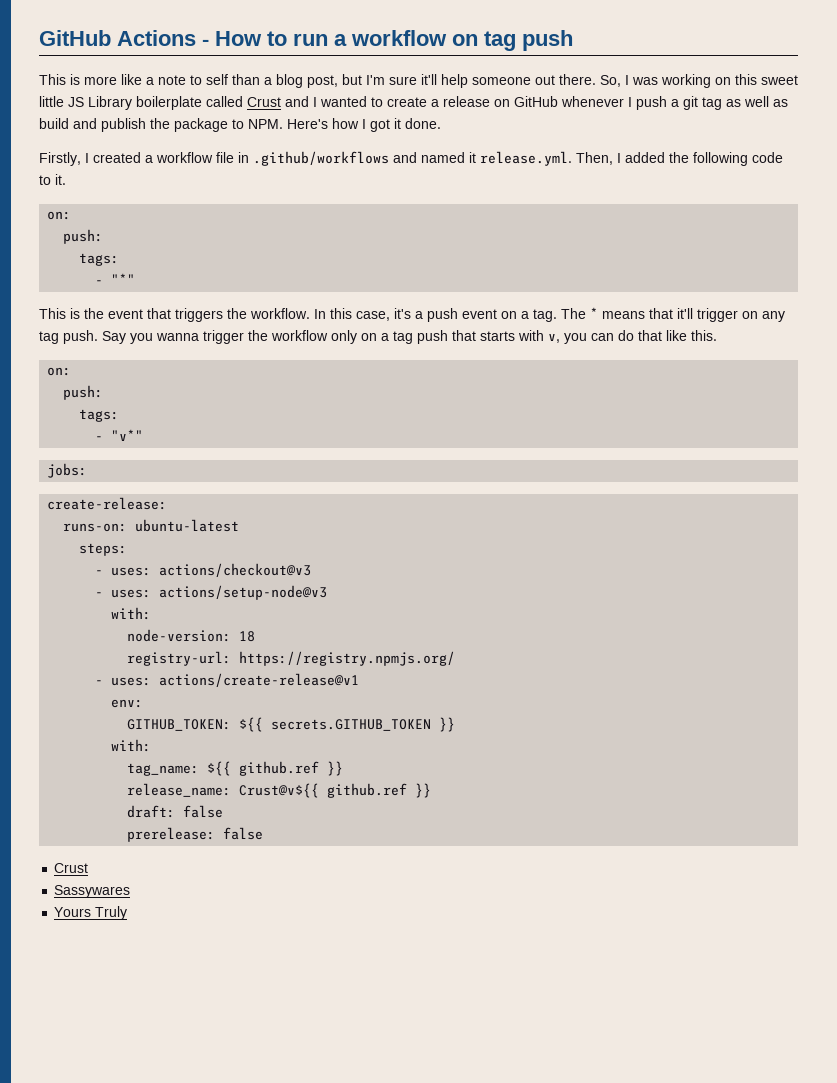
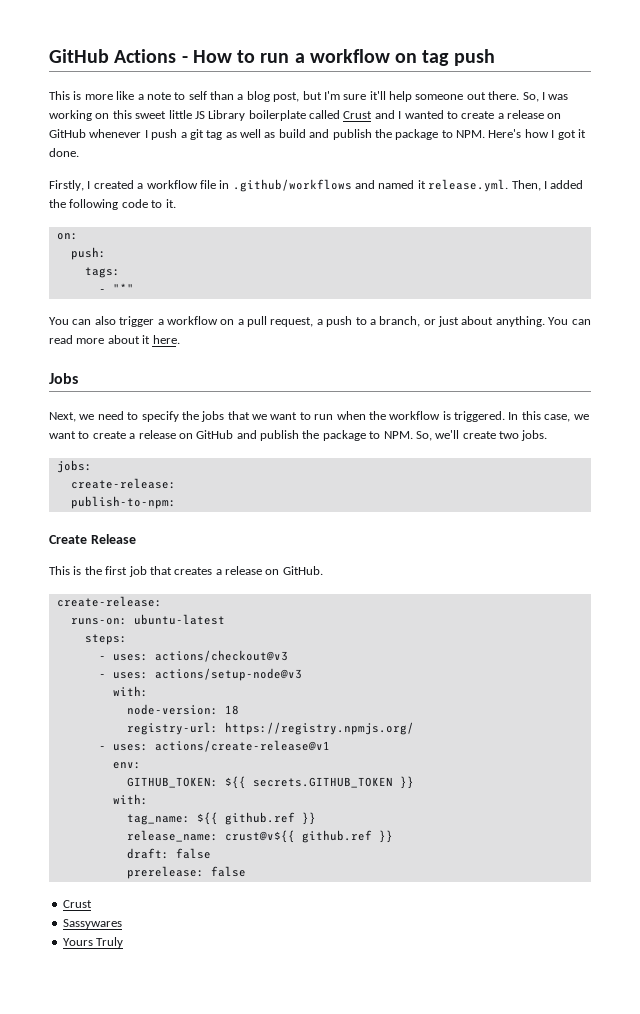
- This is the event that triggers the workflow. In this case, it's a push event on a tag. The * means that it'll trigger on any tag push. Say you wanna trigger the workflow only on a tag push that starts with v, you can do that like this.
- on:
- push:
- tags:
- - "v*"
+ You can also trigger a workflow on a pull request, a push to a branch, or just about anything. You can read more about it here.
+ Jobs
+ Next, we need to specify the jobs that we want to run when the workflow is triggered. In this case, we want to create a release on GitHub and publish the package to NPM. So, we'll create two jobs.
  jobs:
+ create-release:
+ publish-to-npm:
+ Create Release
+ This is the first job that creates a release on GitHub.
- release_name: Crust@v${{ github.ref }}
+ release_name: crust@v${{ github.ref }}

